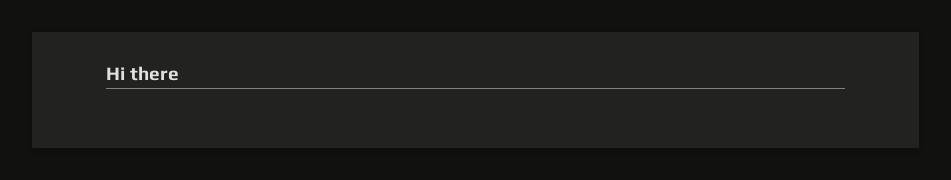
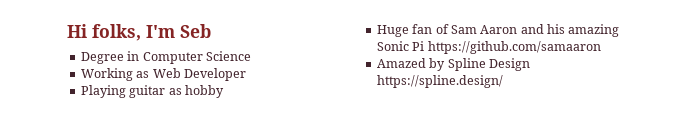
- Hi there
+ Hi folks, I'm Seb
+ Degree in Computer Science
+ Working as Web Developer
+ Playing guitar as hobby
+ Huge fan of Sam Aaron and his amazing Sonic Pi https://github.com/samaaron
+ Amazed by Spline Design https://spline.design/

